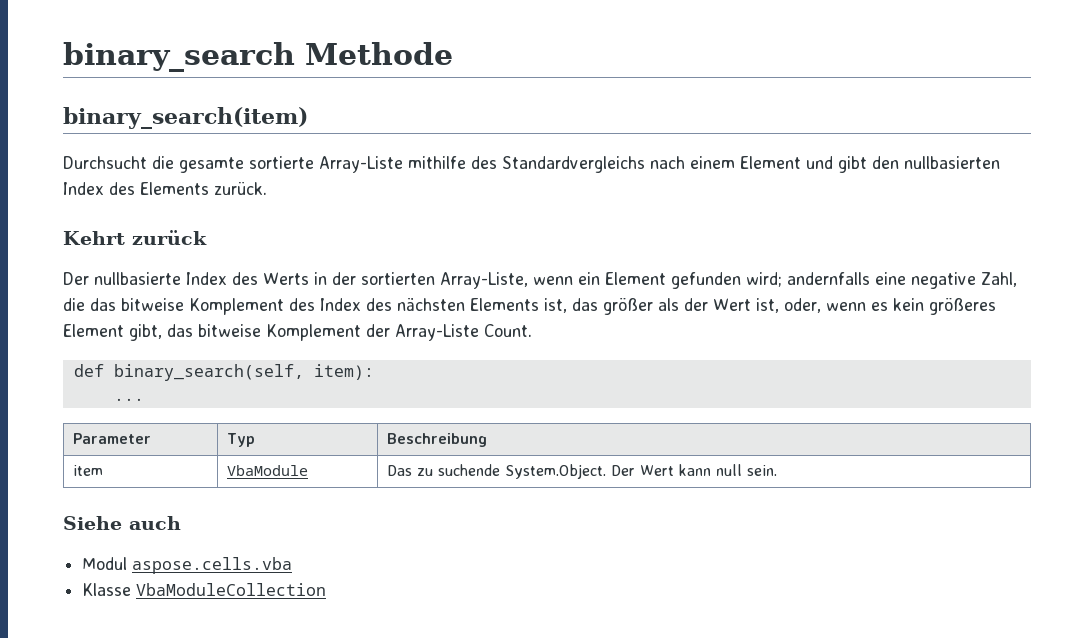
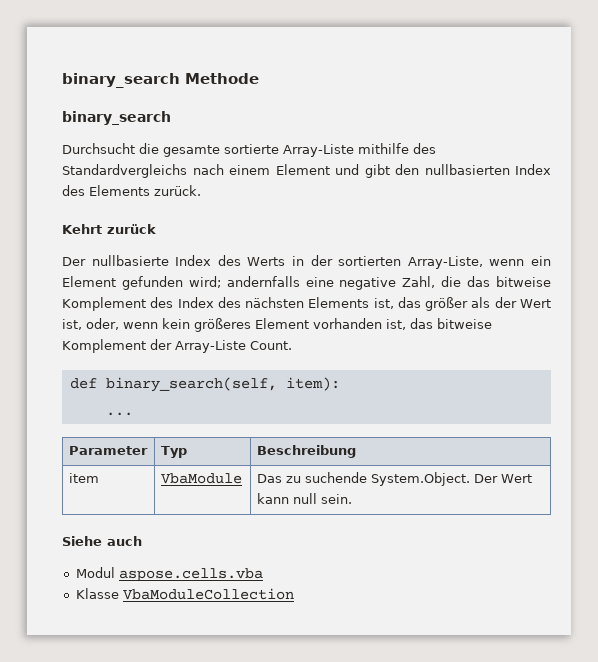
  binary_search Methode
- binary_search(item)
+ binary_search
- Der nullbasierte Index des Werts in der sortierten Array-Liste, wenn ein Element gefunden wird; andernfalls eine negative Zahl, die das bitweise Komplement des Index des nächsten Elements ist, das größer als der Wert ist, oder, wenn es kein größeres Element gibt, das bitweise Komplement der Array-Liste Count.
+ Der nullbasierte Index des Werts in der sortierten Array-Liste, wenn ein Element gefunden wird; andernfalls eine negative Zahl, die das bitweise Komplement des Index des nächsten Elements ist, das größer als der Wert ist, oder, wenn kein größeres Element vorhanden ist, das bitweise Komplement der Array-Liste Count.

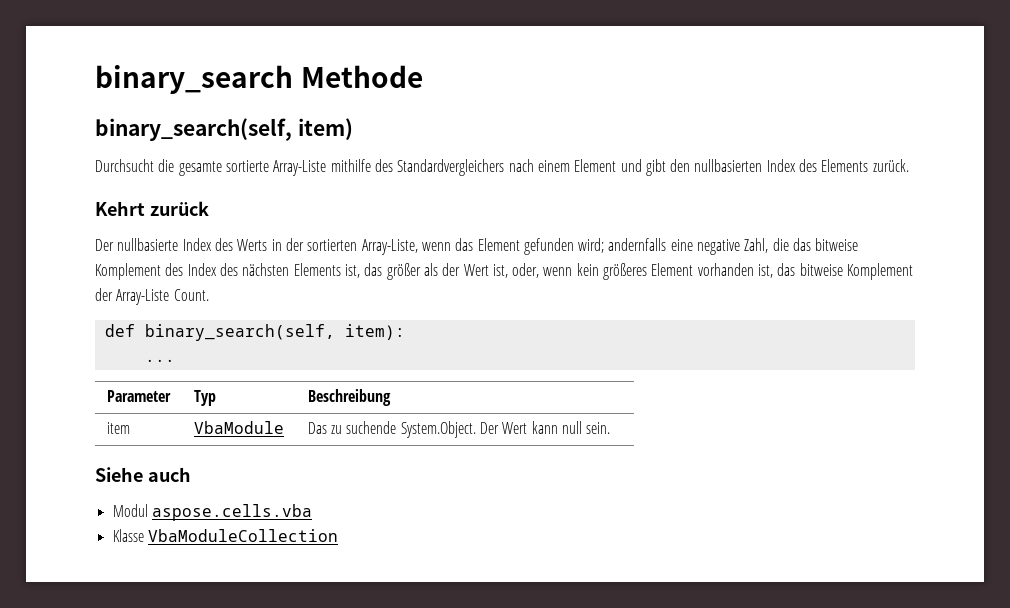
  binary_search Methode
- binary_search
+ binary_search(self, item)
- Durchsucht die gesamte sortierte Array-Liste mithilfe des Standardvergleichs nach einem Element und gibt den nullbasierten Index des Elements zurück.
+ Durchsucht die gesamte sortierte Array-Liste mithilfe des Standardvergleichers nach einem Element und gibt den nullbasierten Index des Elements zurück.
- Der nullbasierte Index des Werts in der sortierten Array-Liste, wenn ein Element gefunden wird; andernfalls eine negative Zahl, die das bitweise Komplement des Index des nächsten Elements ist, das größer als der Wert ist, oder, wenn kein größeres Element vorhanden ist, das bitweise Komplement der Array-Liste Count.
+ Der nullbasierte Index des Werts in der sortierten Array-Liste, wenn das Element gefunden wird; andernfalls eine negative Zahl, die das bitweise Komplement des Index des nächsten Elements ist, das größer als der Wert ist, oder, wenn kein größeres Element vorhanden ist, das bitweise Komplement der Array-Liste Count.

